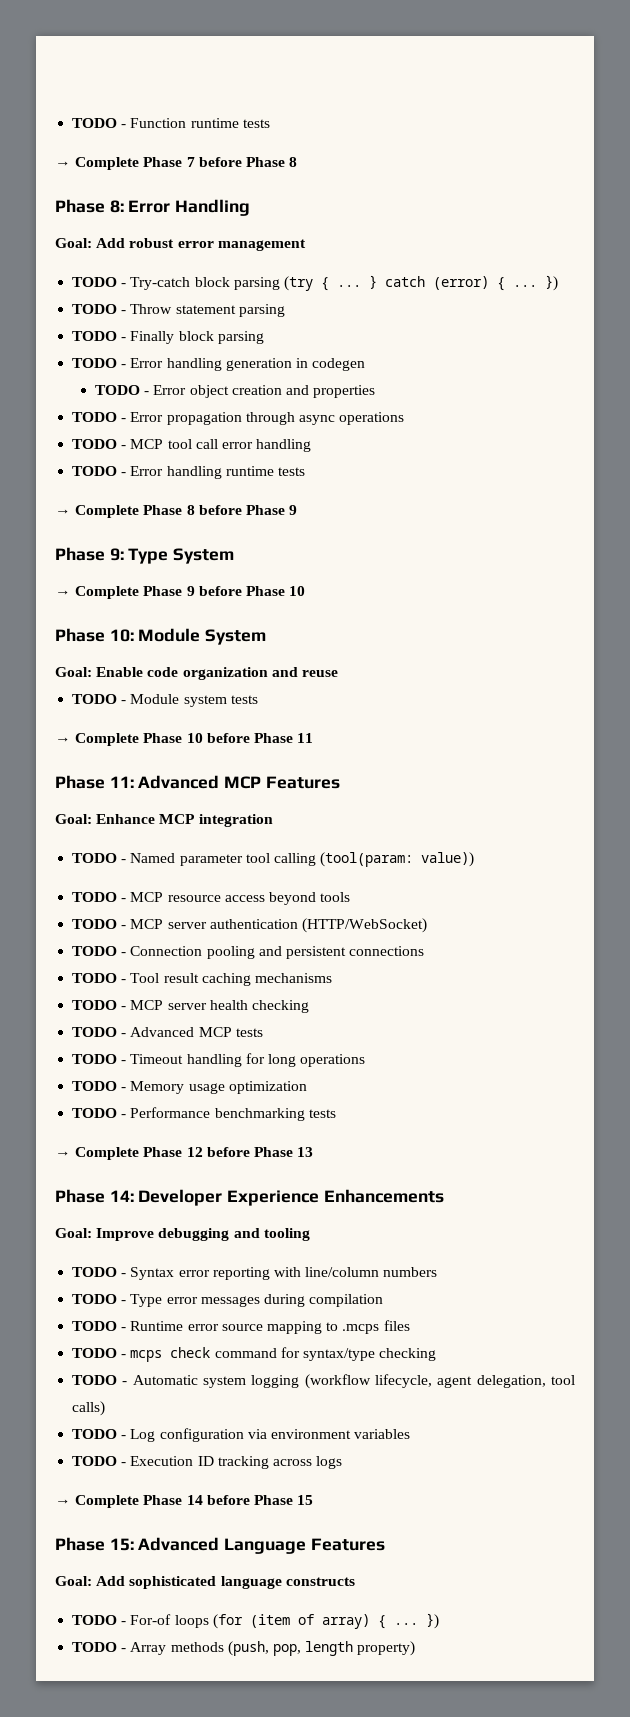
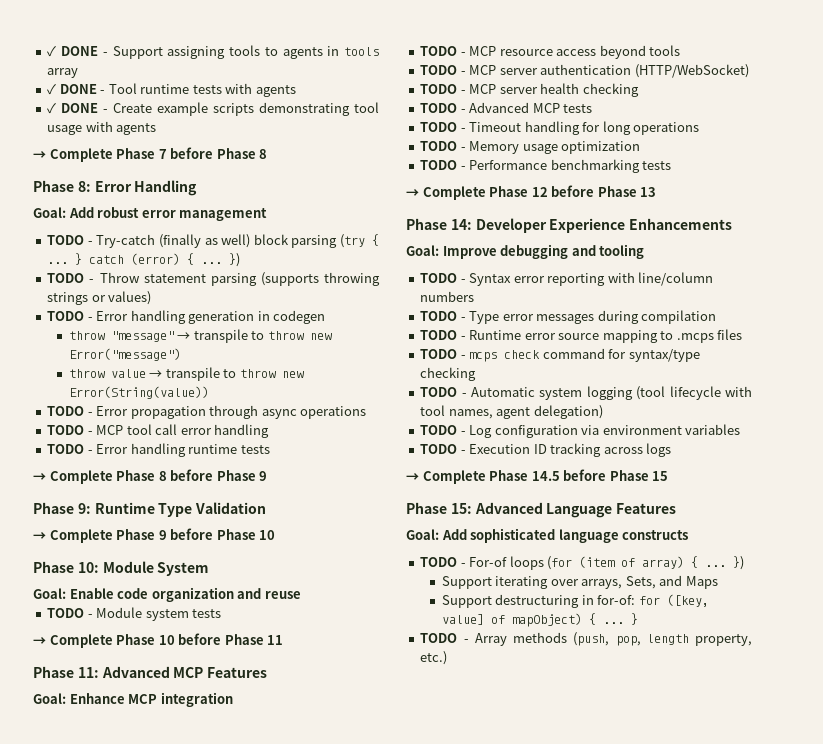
- TODO - Function runtime tests
+ ✓ DONE - Support assigning tools to agents in tools array
+ ✓ DONE - Tool runtime tests with agents
+ ✓ DONE - Create example scripts demonstrating tool usage with agents
- TODO - Try-catch block parsing (try { ...
+ TODO - Try-catch (finally as well) block parsing (try { ...
- TODO - Throw statement parsing
- TODO - Finally block parsing
+ TODO - Throw statement parsing (supports throwing strings or values)
- TODO - Error object creation and properties
+ throw "message" → transpile to throw new Error("message")
+ throw value → transpile to throw new Error(String(value))
- Phase 9: Type System
+ Phase 9: Runtime Type Validation
- TODO - Named parameter tool calling (tool(param: value))
- TODO - Connection pooling and persistent connections
- TODO - Tool result caching mechanisms
- TODO - Automatic system logging (workflow lifecycle, agent delegation, tool calls)
+ TODO - Automatic system logging (tool lifecycle with tool names, agent delegation)
- → Complete Phase 14 before Phase 15
+ → Complete Phase 14.5 before Phase 15
+ Support iterating over arrays, Sets, and Maps
+ Support destructuring in for-of: for ([key, value] of mapObject) { ... }
- TODO - Array methods (push, pop, length property)
+ TODO - Array methods (push, pop, length property, etc.)

